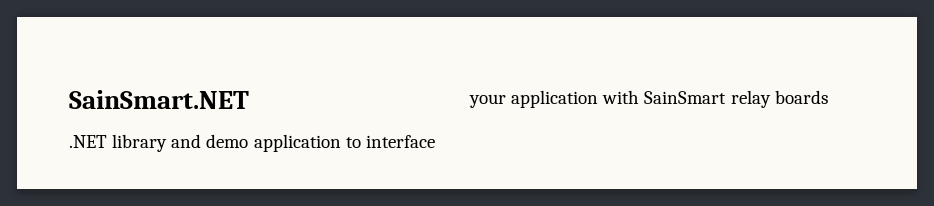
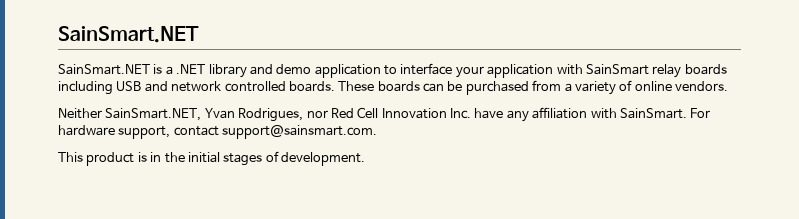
- .NET library and demo application to interface your application with SainSmart relay boards
+ SainSmart.NET is a .NET library and demo application to interface your application with SainSmart relay boards including USB and network controlled boards. These boards can be purchased from a variety of online vendors.
+ Neither SainSmart.NET, Yvan Rodrigues, nor Red Cell Innovation Inc. have any affiliation with SainSmart. For hardware support, contact support@sainsmart.com.
+ This product is in the initial stages of development.

